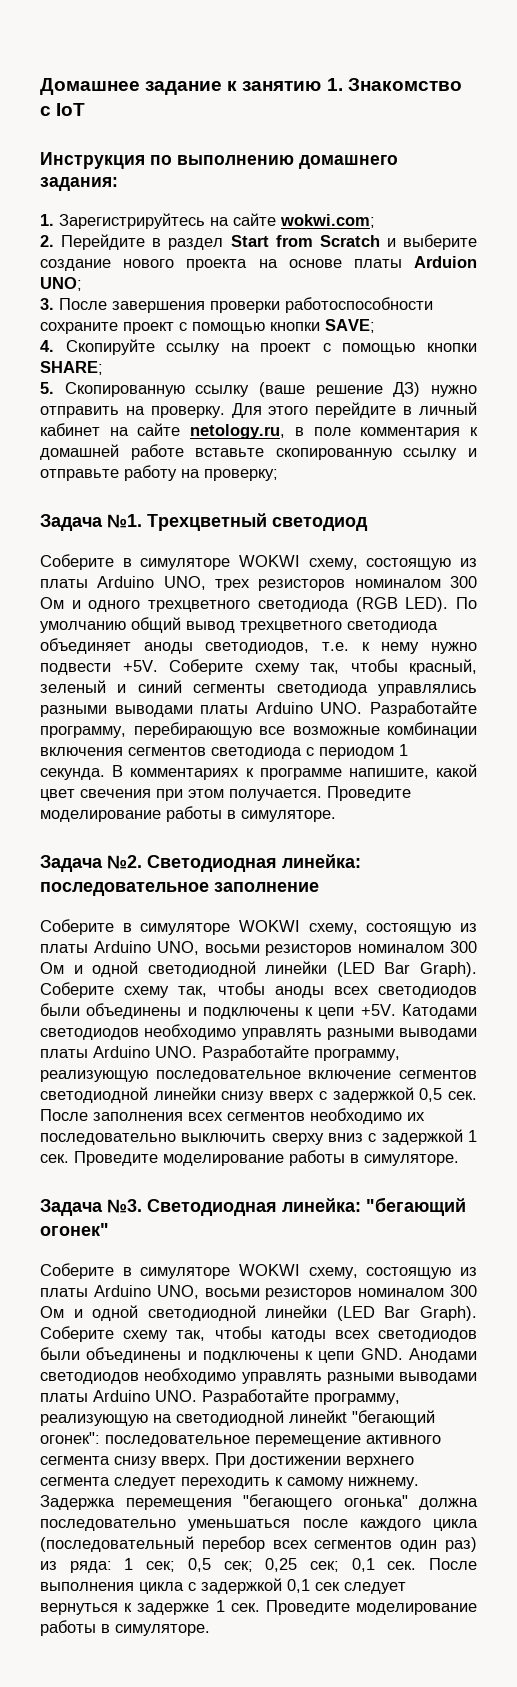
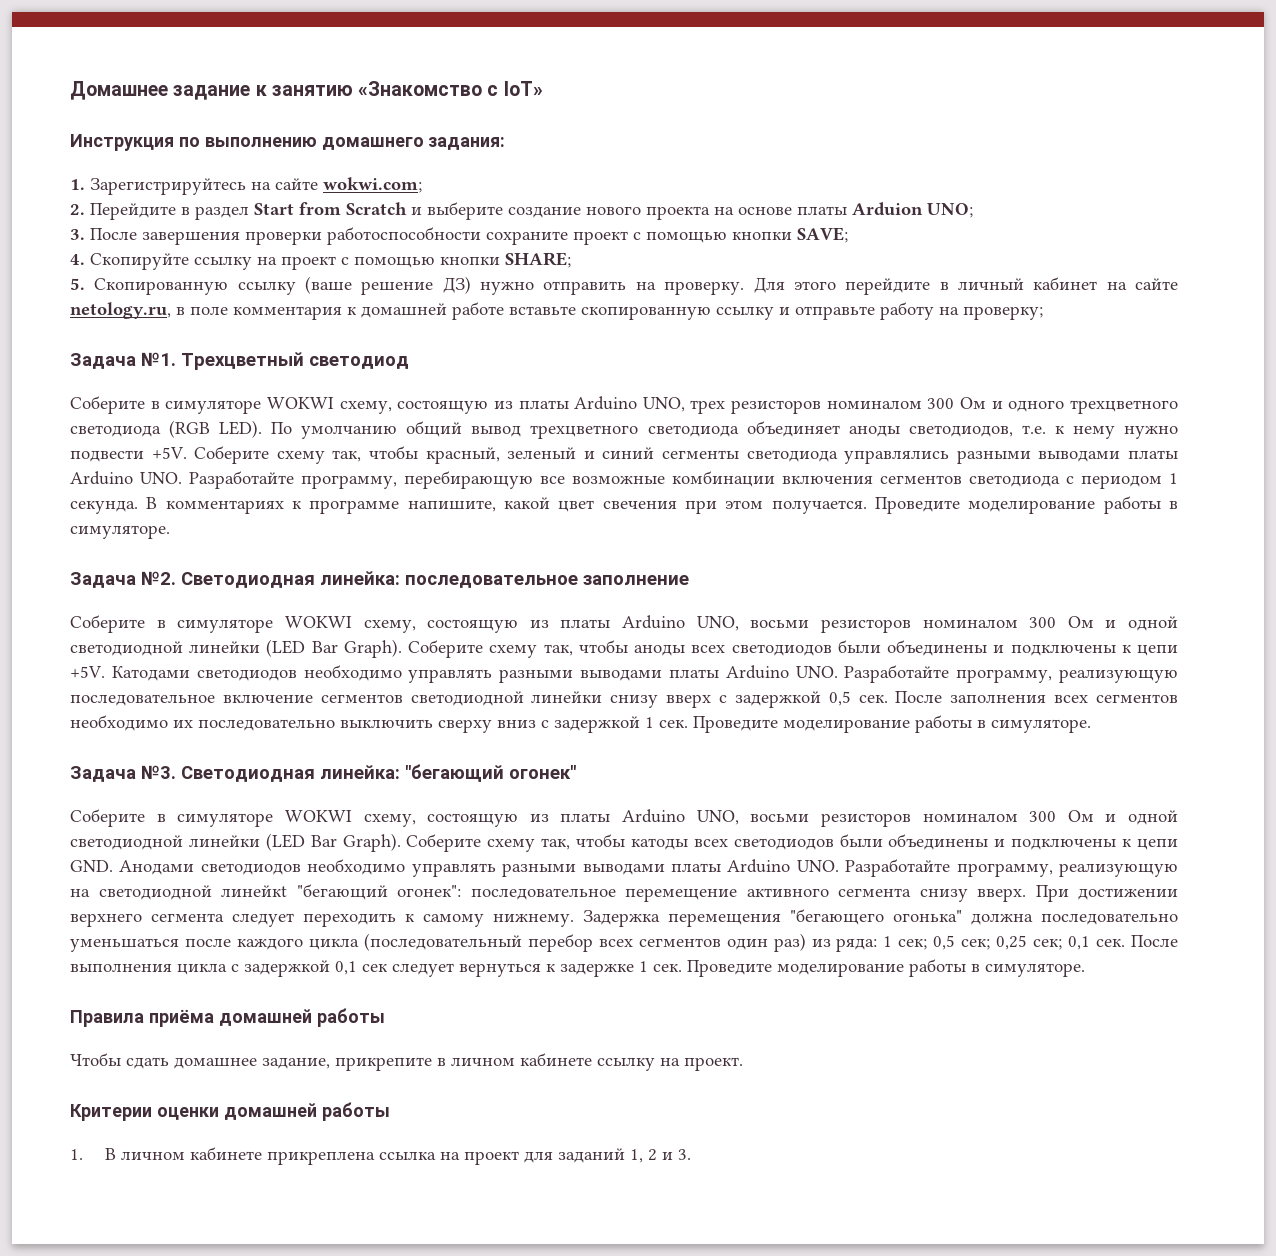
- Домашнее задание к занятию 1. Знакомство с IoT
+ Домашнее задание к занятию «Знакомство с IoT»
+ Правила приёма домашней работы
+ Чтобы сдать домашнее задание, прикрепите в личном кабинете ссылку на проект.
+ Критерии оценки домашней работы
+ 1. В личном кабинете прикреплена ссылка на проект для заданий 1, 2 и 3.

